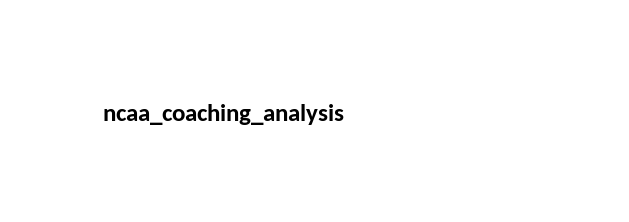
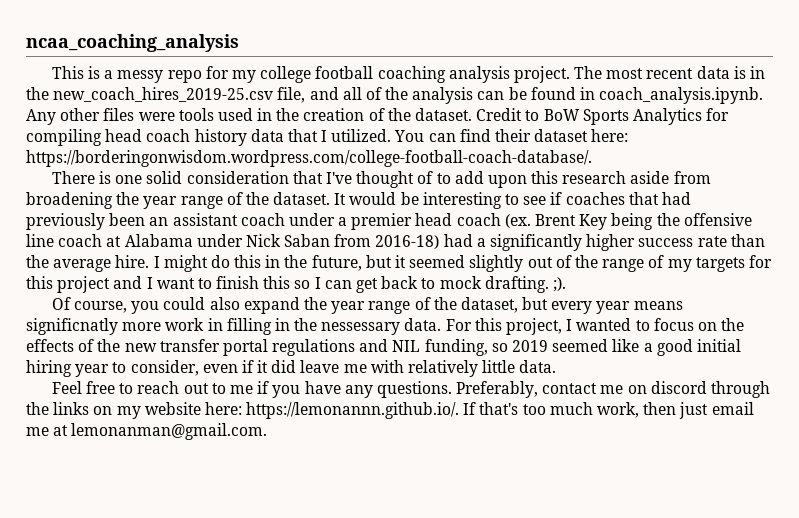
+ This is a messy repo for my college football coaching analysis project. The most recent data is in the new_coach_hires_2019-25.csv file, and all of the analysis can be found in coach_analysis.ipynb. Any other files were tools used in the creation of the dataset. Credit to BoW Sports Analytics for compiling head coach history data that I utilized. You can find their dataset here: https://borderingonwisdom.wordpress.com/college-football-coach-database/.
+ There is one solid consideration that I've thought of to add upon this research aside from broadening the year range of the dataset. It would be interesting to see if coaches that had previously been an assistant coach under a premier head coach (ex. Brent Key being the offensive line coach at Alabama under Nick Saban from 2016-18) had a significantly higher success rate than the average hire. I might do this in the future, but it seemed slightly out of the range of my targets for this project and I want to finish this so I can get back to mock drafting. ;).
+ Of course, you could also expand the year range of the dataset, but every year means significnatly more work in filling in the nessessary data. For this project, I wanted to focus on the effects of the new transfer portal regulations and NIL funding, so 2019 seemed like a good initial hiring year to consider, even if it did leave me with relatively little data.
+ Feel free to reach out to me if you have any questions. Preferably, contact me on discord through the links on my website here: https://lemonannn.github.io/. If that's too much work, then just email me at lemonanman@gmail.com.

